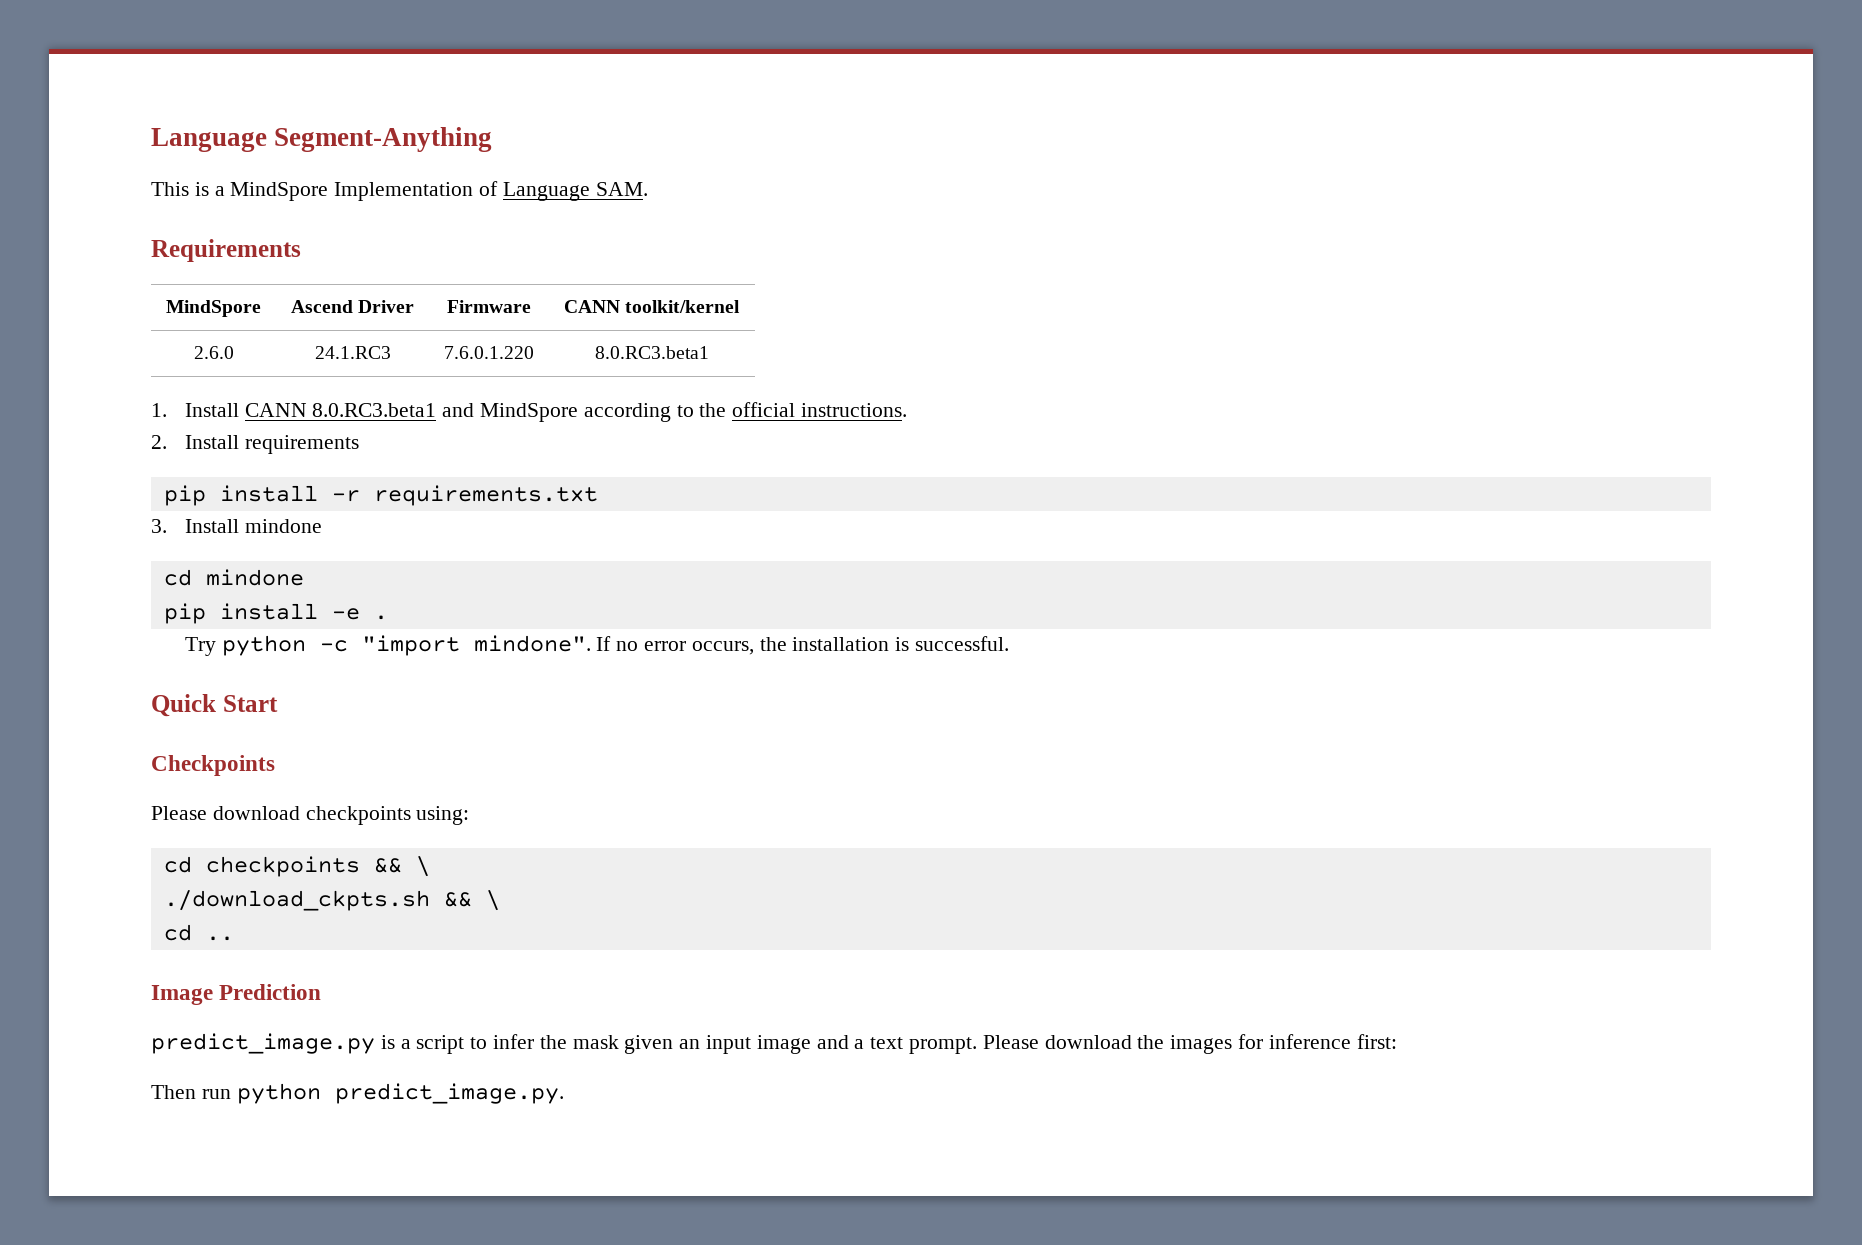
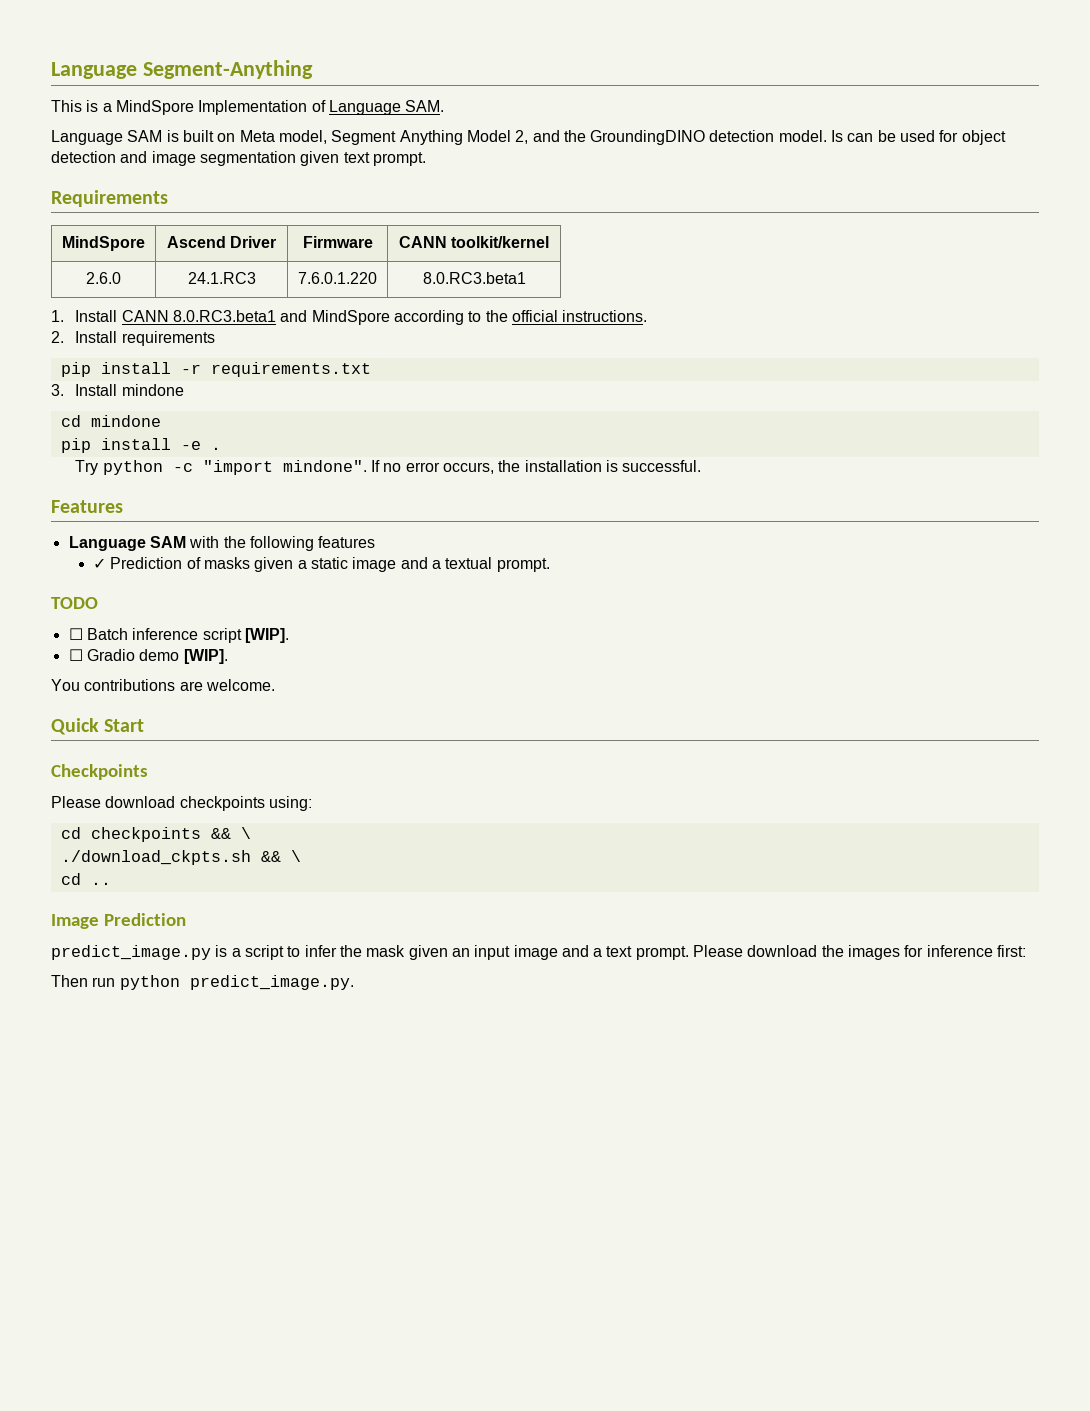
+ Language SAM is built on Meta model, Segment Anything Model 2, and the GroundingDINO detection model. Is can be used for object detection and image segmentation given text prompt.
+ Features
+ Language SAM with the following features
+ ✓ Prediction of masks given a static image and a textual prompt.
+ TODO
+ ☐ Batch inference script [WIP].
+ ☐ Gradio demo [WIP].
+ You contributions are welcome.

